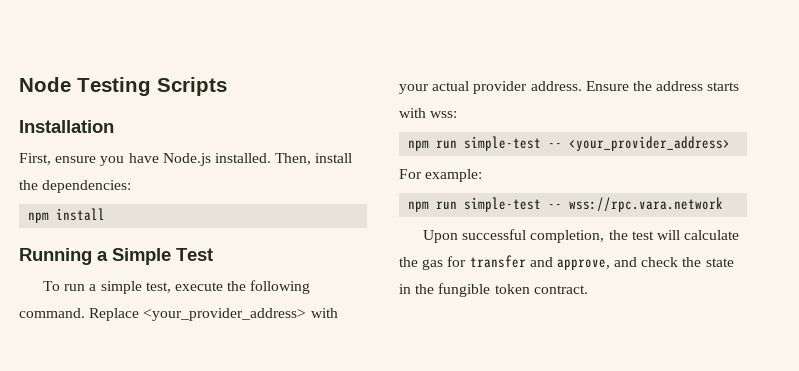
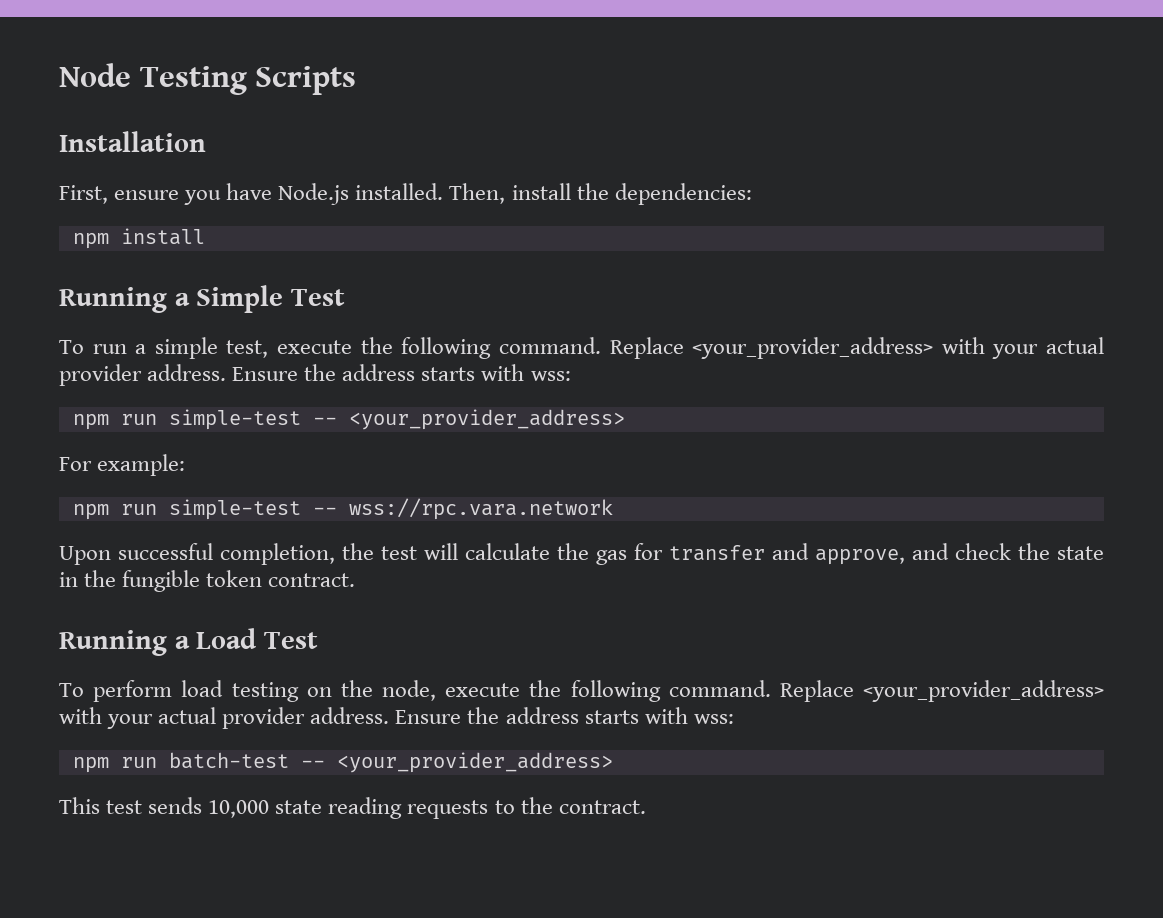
+ Running a Load Test
+ To perform load testing on the node, execute the following command. Replace <your_provider_address> with your actual provider address. Ensure the address starts with wss:
+ npm run batch-test -- <your_provider_address>
+ This test sends 10,000 state reading requests to the contract.

